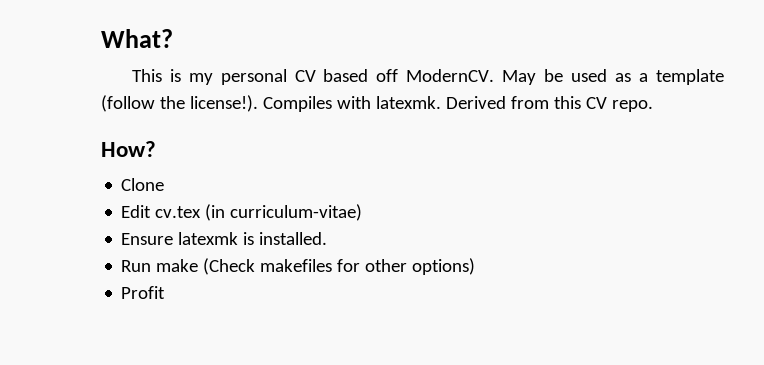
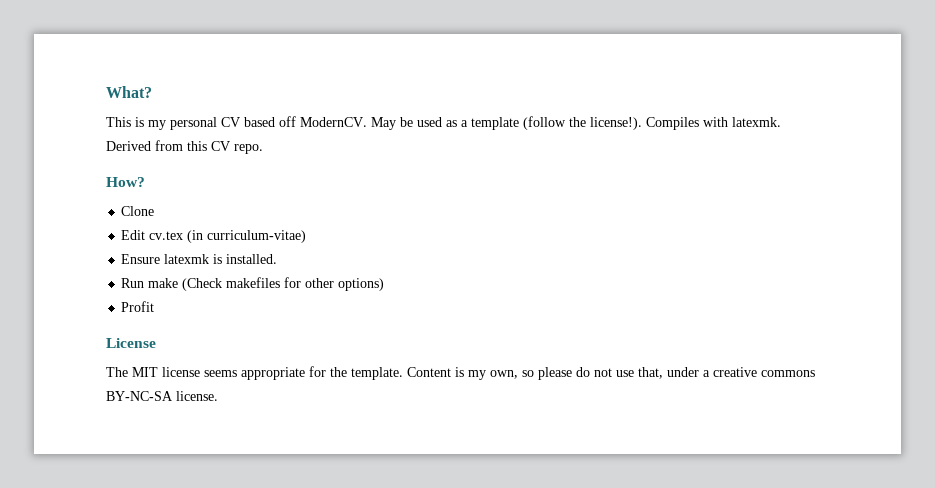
+ License
+ The MIT license seems appropriate for the template. Content is my own, so please do not use that, under a creative commons BY-NC-SA license.

